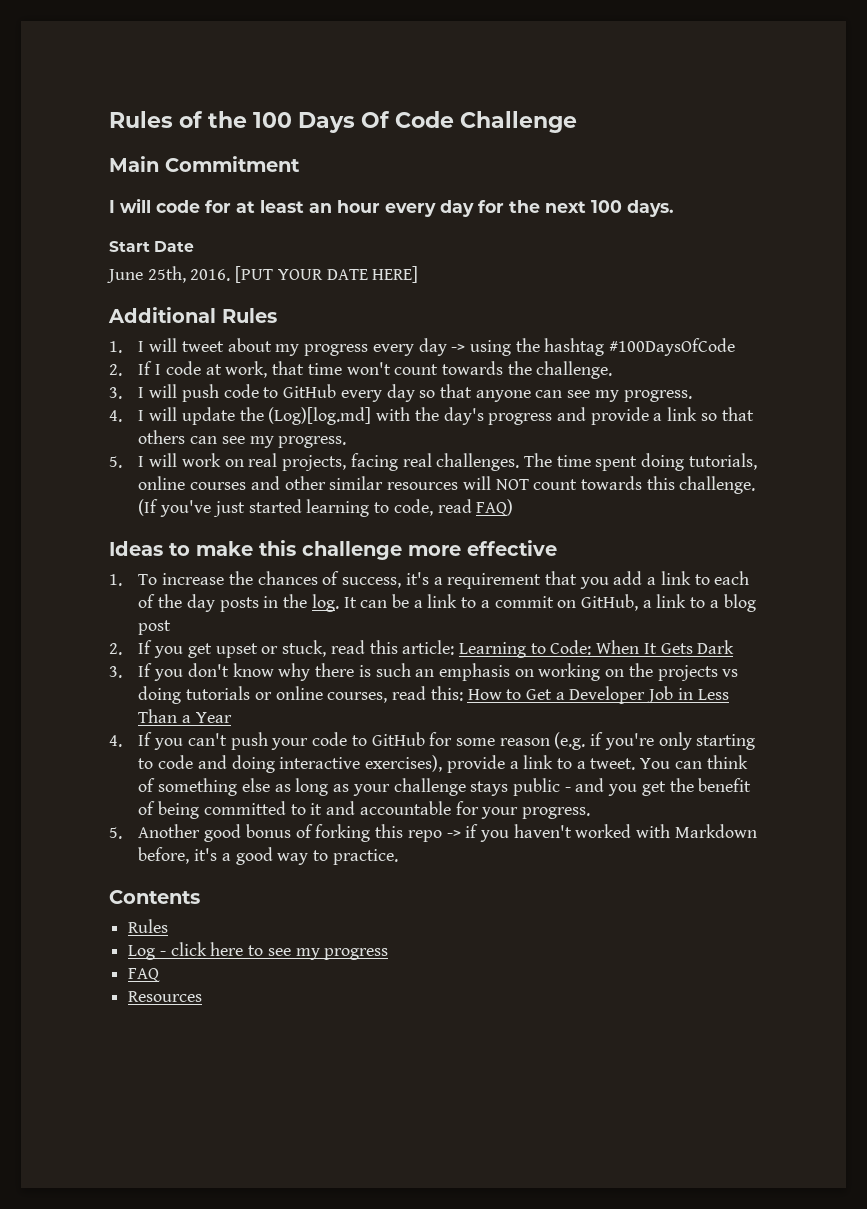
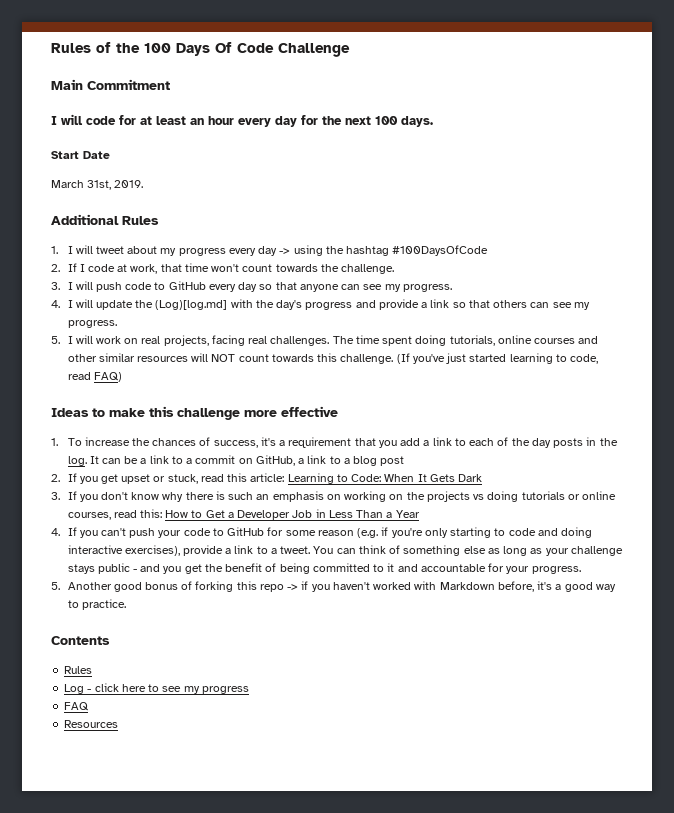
- June 25th, 2016. [PUT YOUR DATE HERE]
+ March 31st, 2019.

